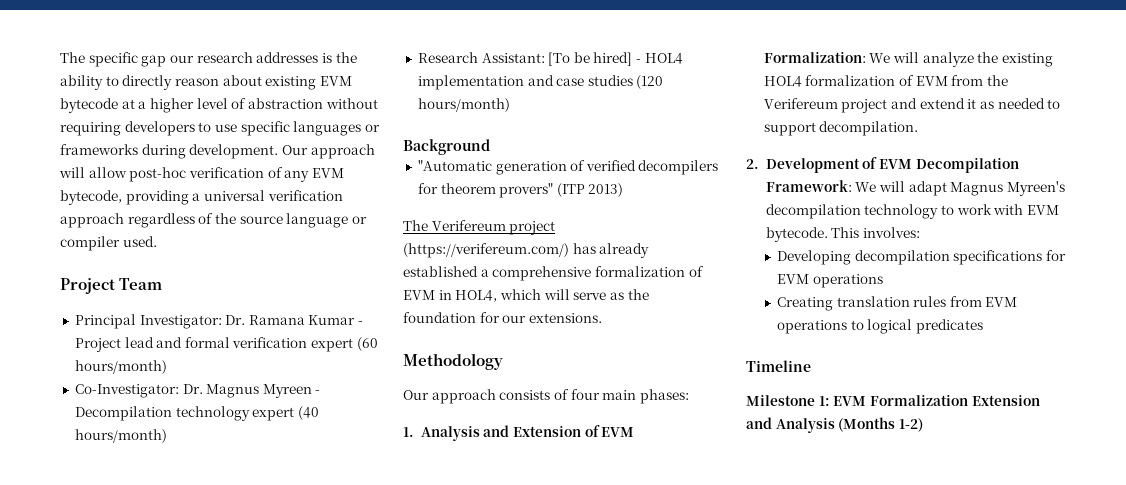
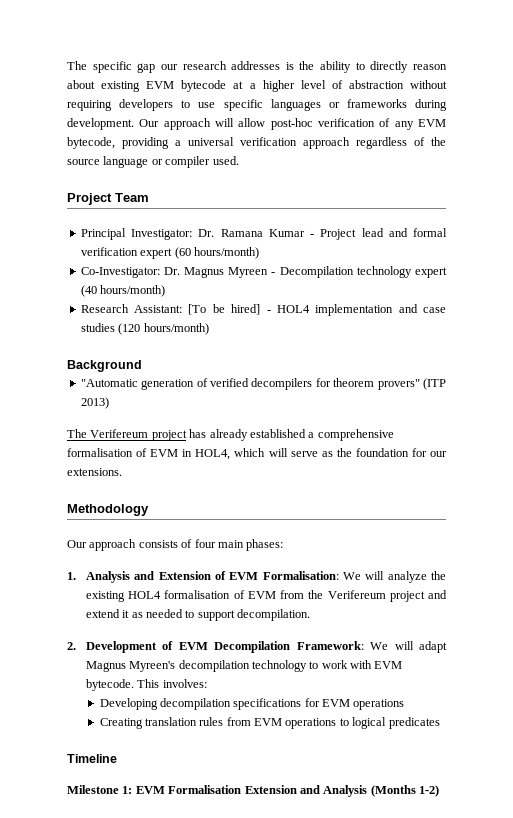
- The Verifereum project (https://verifereum.com/) has already established a comprehensive formalization of EVM in HOL4, which will serve as the foundation for our extensions.
+ The Verifereum project has already established a comprehensive formalisation of EVM in HOL4, which will serve as the foundation for our extensions.
- 1. Analysis and Extension of EVM Formalization: We will analyze the existing HOL4 formalization of EVM from the Verifereum project and extend it as needed to support decompilation.
+ 1. Analysis and Extension of EVM Formalisation: We will analyze the existing HOL4 formalisation of EVM from the Verifereum project and extend it as needed to support decompilation.
- Milestone 1: EVM Formalization Extension and Analysis (Months 1-2)
+ Milestone 1: EVM Formalisation Extension and Analysis (Months 1-2)

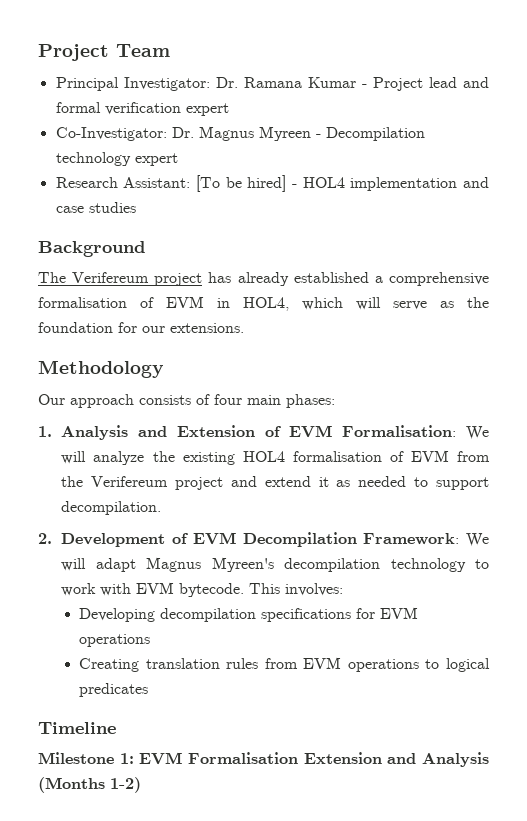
- The specific gap our research addresses is the ability to directly reason about existing EVM bytecode at a higher level of abstraction without requiring developers to use specific languages or frameworks during development. Our approach will allow post-hoc verification of any EVM bytecode, providing a universal verification approach regardless of the source language or compiler used.
- Principal Investigator: Dr. Ramana Kumar - Project lead and formal verification expert (60 hours/month)
+ Principal Investigator: Dr. Ramana Kumar - Project lead and formal verification expert
- Co-Investigator: Dr. Magnus Myreen - Decompilation technology expert (40 hours/month)
+ Co-Investigator: Dr. Magnus Myreen - Decompilation technology expert
- Research Assistant: [To be hired] - HOL4 implementation and case studies (120 hours/month)
+ Research Assistant: [To be hired] - HOL4 implementation and case studies
- "Automatic generation of verified decompilers for theorem provers" (ITP 2013)

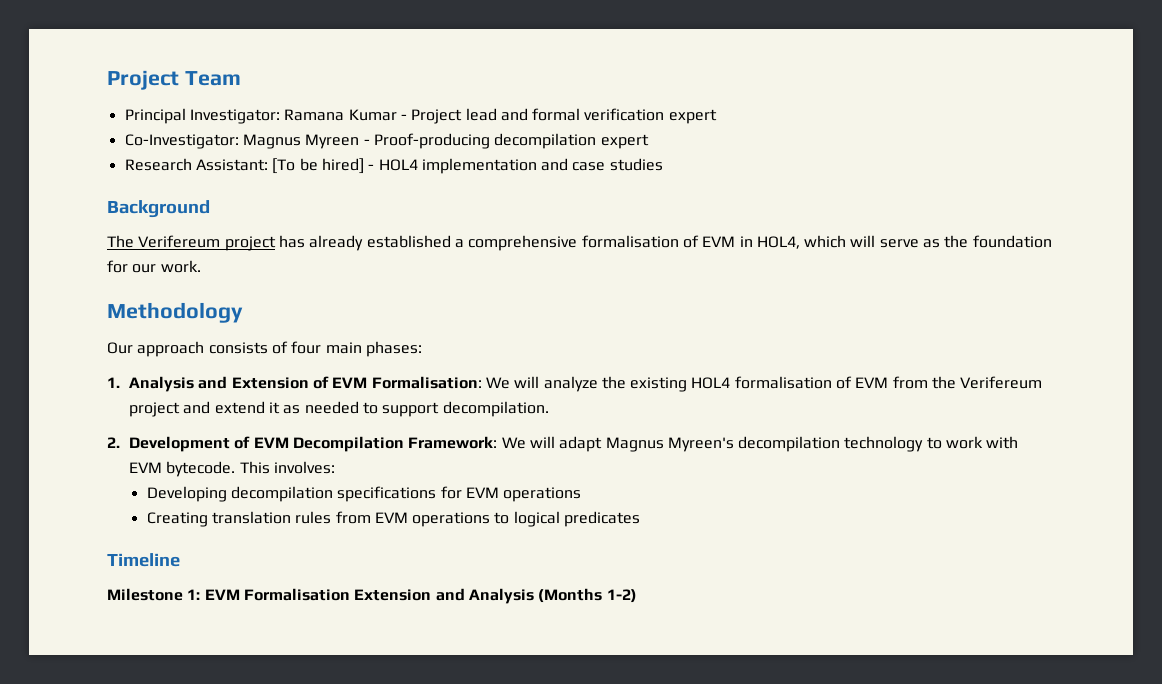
- Principal Investigator: Dr. Ramana Kumar - Project lead and formal verification expert
+ Principal Investigator: Ramana Kumar - Project lead and formal verification expert
- Co-Investigator: Dr. Magnus Myreen - Decompilation technology expert
+ Co-Investigator: Magnus Myreen - Proof-producing decompilation expert
- The Verifereum project has already established a comprehensive formalisation of EVM in HOL4, which will serve as the foundation for our extensions.
+ The Verifereum project has already established a comprehensive formalisation of EVM in HOL4, which will serve as the foundation for our work.

